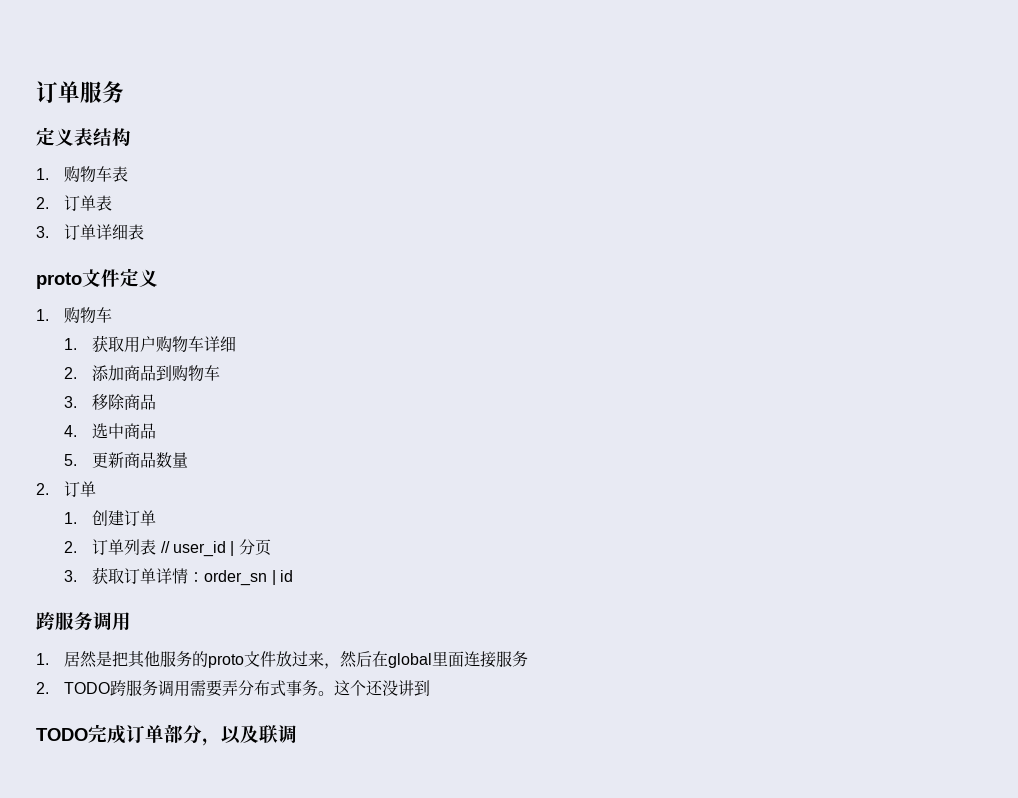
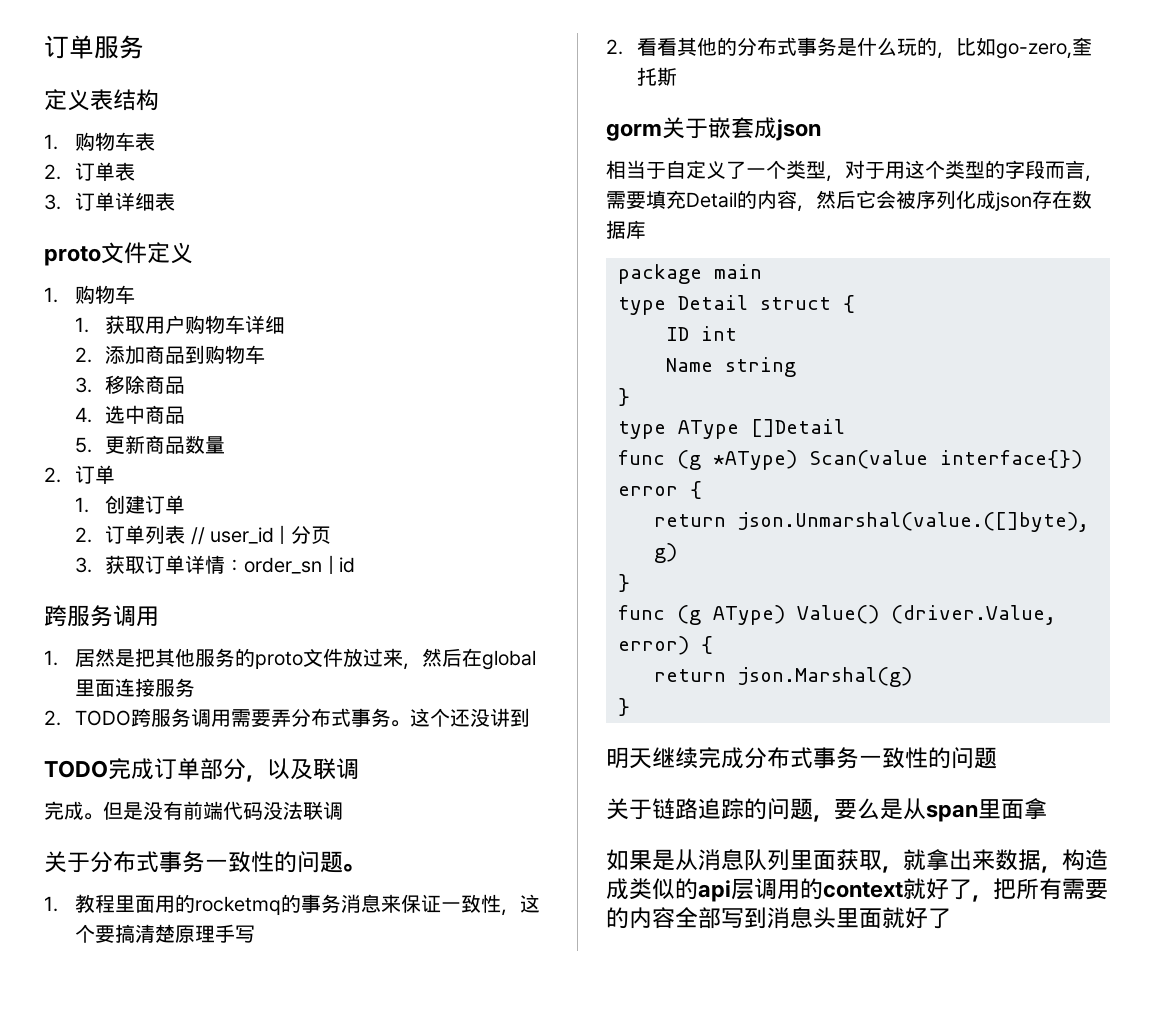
+ 完成。但是没有前端代码没法联调
+ 关于分布式事务一致性的问题。
+ 1.教程里面用的rocketmq的事务消息来保证一致性，这个要搞清楚原理手写
+ 2.看看其他的分布式事务是什么玩的，比如go-zero,奎托斯
+ gorm关于嵌套成json
+ 相当于自定义了一个类型，对于用这个类型的字段而言，需要填充Detail的内容，然后它会被序列化成json存在数据库
+ package main
+ type Detail struct {
+ ID int
+ Name string
+ }
+ type AType []Detail
+ func (g *AType) Scan(value interface{}) error {
+ return json.Unmarshal(value.([]byte), g)
+ }
+ func (g AType) Value() (driver.Value, error) {
+ return json.Marshal(g)
+ }
+ 明天继续完成分布式事务一致性的问题
+ 关于链路追踪的问题，要么是从span里面拿
+ 如果是从消息队列里面获取，就拿出来数据，构造成类似的api层调用的context就好了，把所有需要的内容全部写到消息头里面就好了

